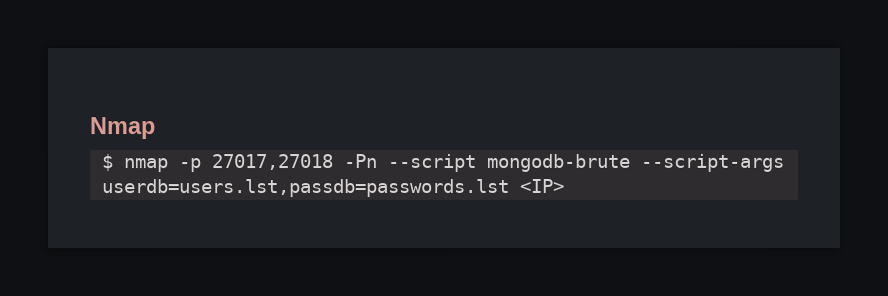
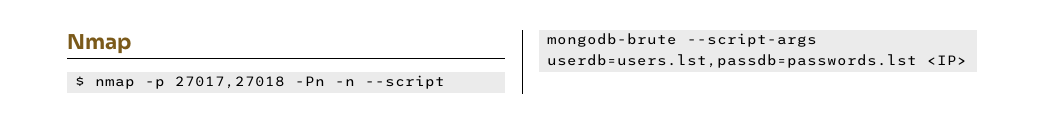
- $ nmap -p 27017,27018 -Pn --script mongodb-brute --script-args userdb=users.lst,passdb=passwords.lst <IP>
+ $ nmap -p 27017,27018 -Pn -n --script mongodb-brute --script-args userdb=users.lst,passdb=passwords.lst <IP>

